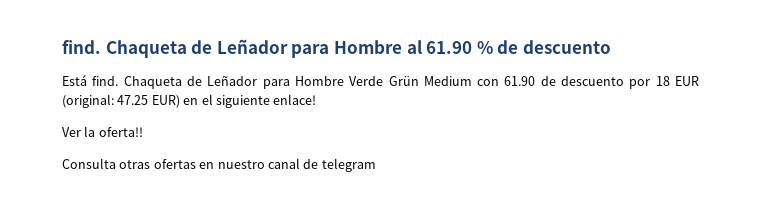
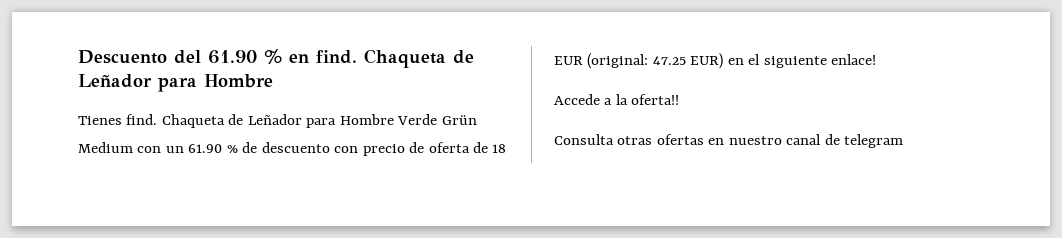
- find. Chaqueta de Leñador para Hombre al 61.90 % de descuento
- Está find.
+ Descuento del 61.90 % en find. Chaqueta de Leñador para Hombre
+ Tienes find.
- Chaqueta de Leñador para Hombre Verde Grün Medium con 61.90 de descuento por 18 EUR (original: 47.25 EUR) en el siguiente enlace!
+ Chaqueta de Leñador para Hombre Verde Grün Medium con un 61.90 % de descuento con precio de oferta de 18 EUR (original: 47.25 EUR) en el siguiente enlace!
- Ver la oferta!!
+ Accede a la oferta!!

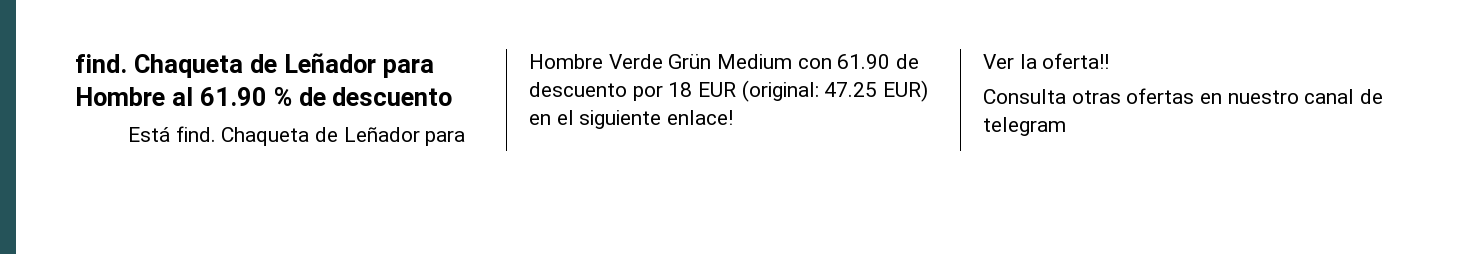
- Descuento del 61.90 % en find. Chaqueta de Leñador para Hombre
- Tienes find.
+ find. Chaqueta de Leñador para Hombre al 61.90 % de descuento
+ Está find.
- Chaqueta de Leñador para Hombre Verde Grün Medium con un 61.90 % de descuento con precio de oferta de 18 EUR (original: 47.25 EUR) en el siguiente enlace!
+ Chaqueta de Leñador para Hombre Verde Grün Medium con 61.90 de descuento por 18 EUR (original: 47.25 EUR) en el siguiente enlace!
- Accede a la oferta!!
+ Ver la oferta!!

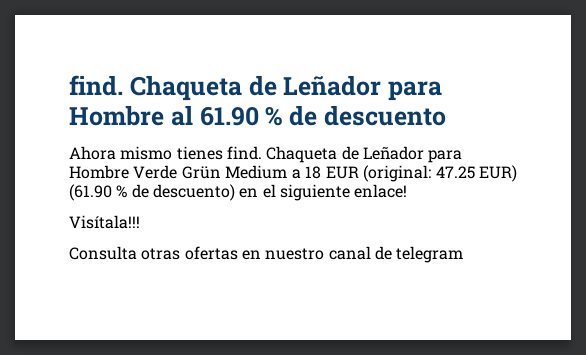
- Está find.
+ Ahora mismo tienes find.
- Chaqueta de Leñador para Hombre Verde Grün Medium con 61.90 de descuento por 18 EUR (original: 47.25 EUR) en el siguiente enlace!
+ Chaqueta de Leñador para Hombre Verde Grün Medium a 18 EUR (original: 47.25 EUR) (61.90 % de descuento) en el siguiente enlace!
- Ver la oferta!!
+ Visítala!!!

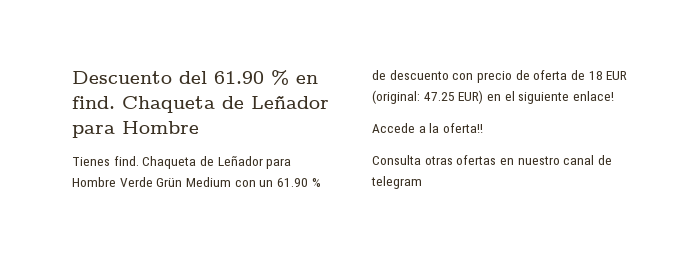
- find. Chaqueta de Leñador para Hombre al 61.90 % de descuento
- Ahora mismo tienes find.
+ Descuento del 61.90 % en find. Chaqueta de Leñador para Hombre
+ Tienes find.
- Chaqueta de Leñador para Hombre Verde Grün Medium a 18 EUR (original: 47.25 EUR) (61.90 % de descuento) en el siguiente enlace!
+ Chaqueta de Leñador para Hombre Verde Grün Medium con un 61.90 % de descuento con precio de oferta de 18 EUR (original: 47.25 EUR) en el siguiente enlace!
- Visítala!!!
+ Accede a la oferta!!

